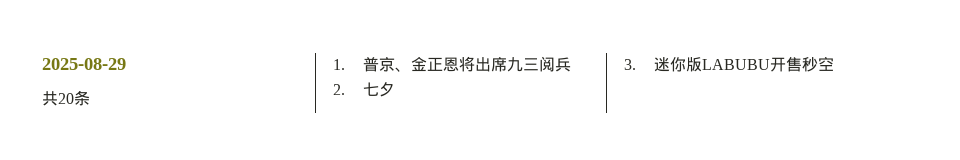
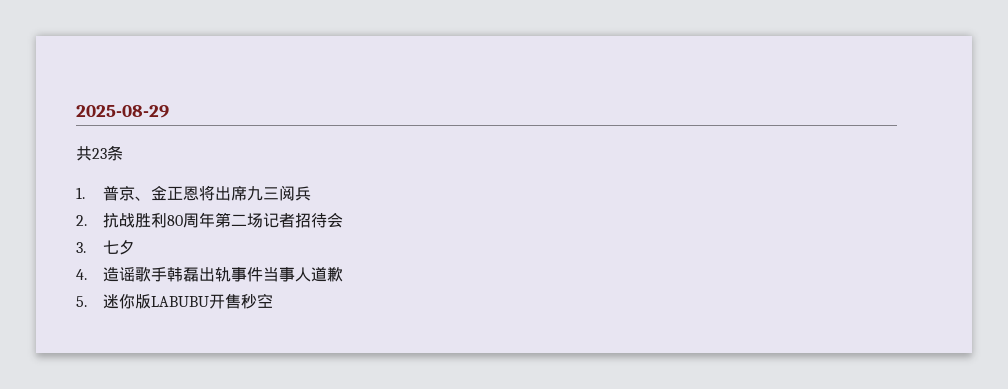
- 共20条
+ 共23条
- 2.七夕
- 3.迷你版LABUBU开售秒空
+ 2.抗战胜利80周年第二场记者招待会
+ 3.七夕
+ 4.造谣歌手韩磊出轨事件当事人道歉
+ 5.迷你版LABUBU开售秒空

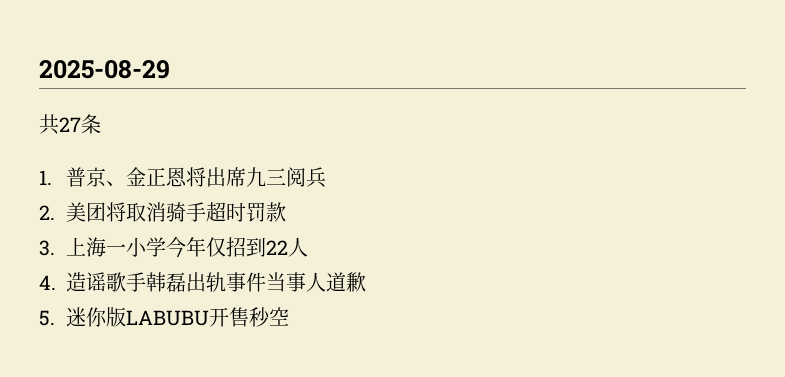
- 共23条
+ 共27条
- 2.抗战胜利80周年第二场记者招待会
- 3.七夕
+ 2.美团将取消骑手超时罚款
+ 3.上海一小学今年仅招到22人

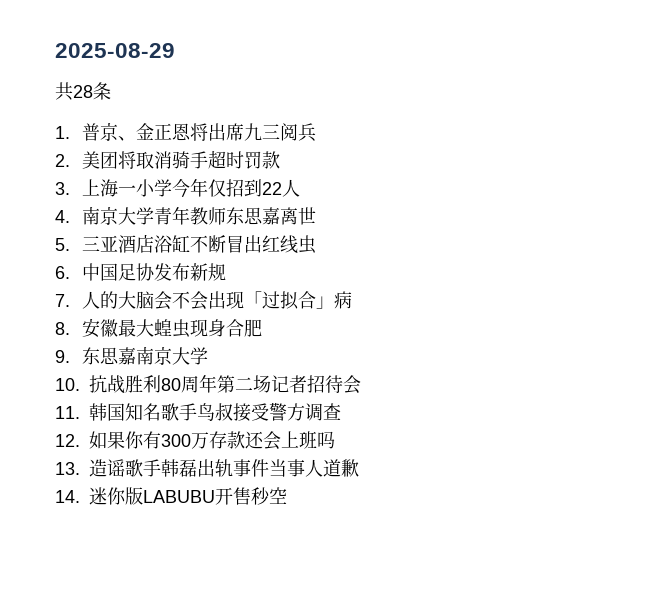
- 共27条
+ 共28条
- 4.造谣歌手韩磊出轨事件当事人道歉
+ 4.南京大学青年教师东思嘉离世
+ 5.三亚酒店浴缸不断冒出红线虫
+ 6.中国足协发布新规
+ 7.人的大脑会不会出现「过拟合」病
+ 8.安徽最大蝗虫现身合肥
+ 9.东思嘉南京大学
+ 10.抗战胜利80周年第二场记者招待会
+ 11.韩国知名歌手鸟叔接受警方调查
+ 12.如果你有300万存款还会上班吗
+ 13.造谣歌手韩磊出轨事件当事人道歉
- 5.迷你版LABUBU开售秒空
+ 14.迷你版LABUBU开售秒空

